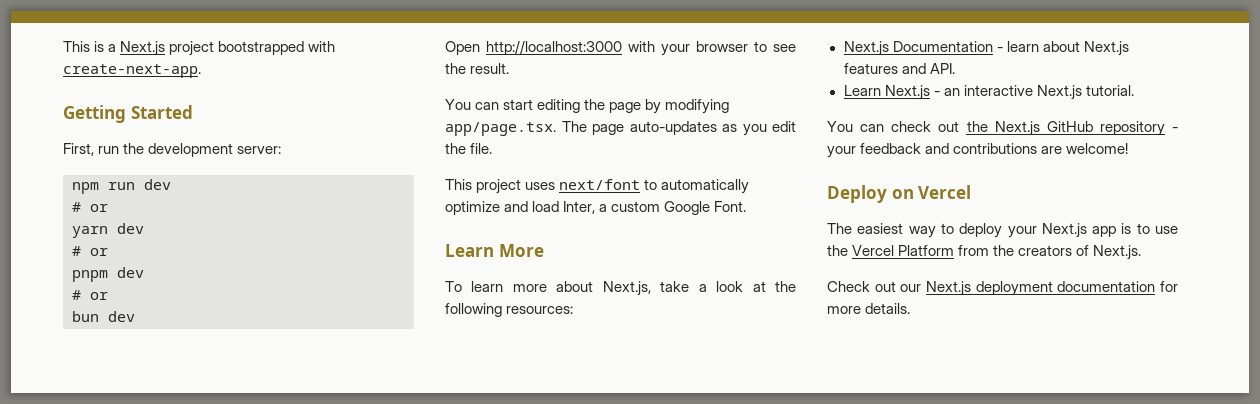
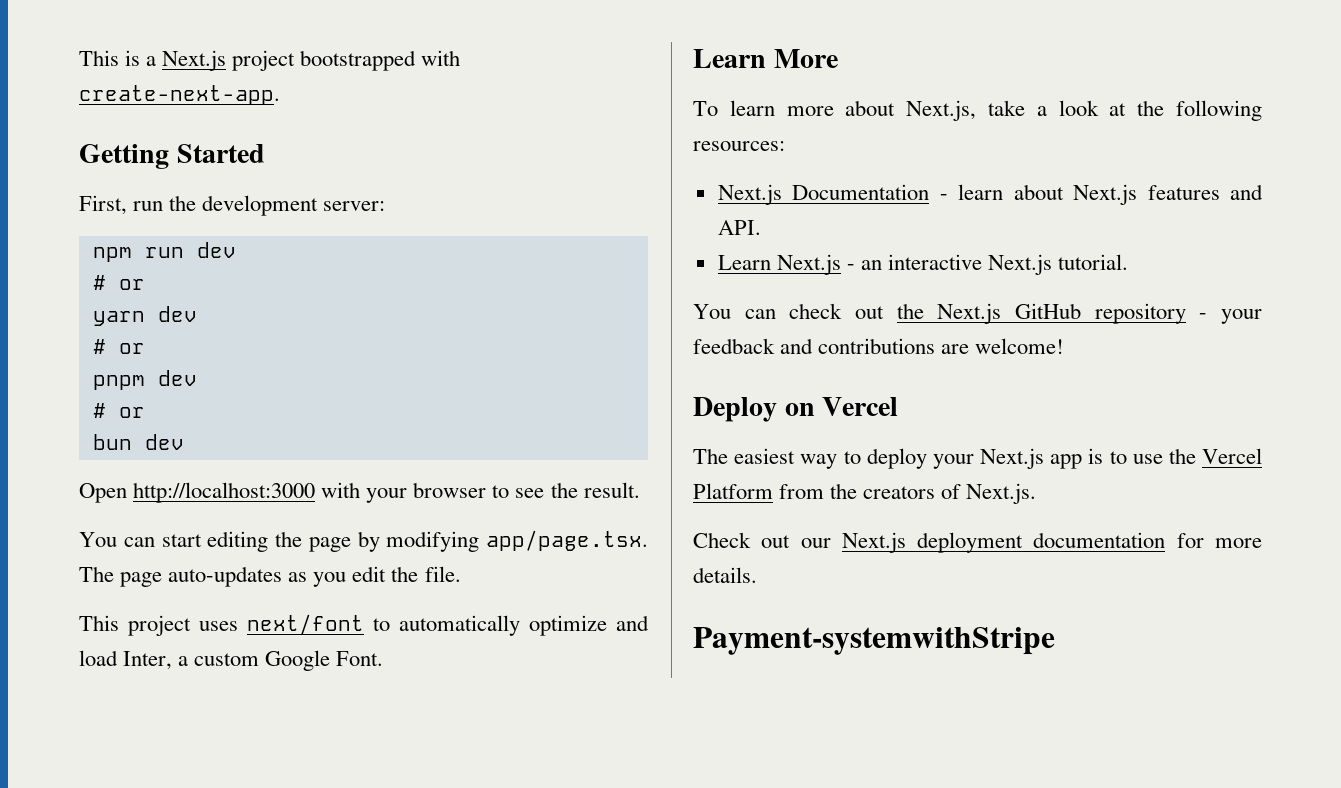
+ Payment-systemwithStripe

